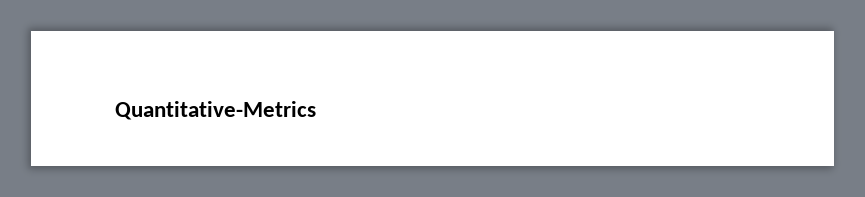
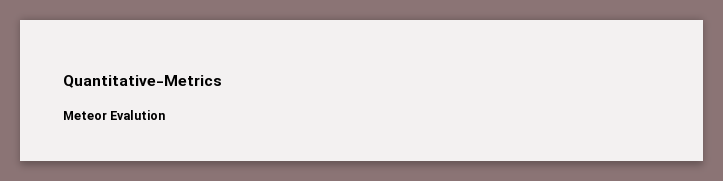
+ Meteor Evalution

